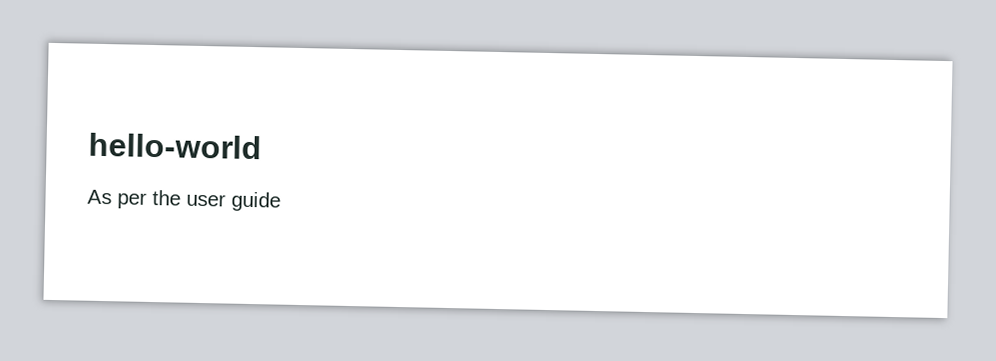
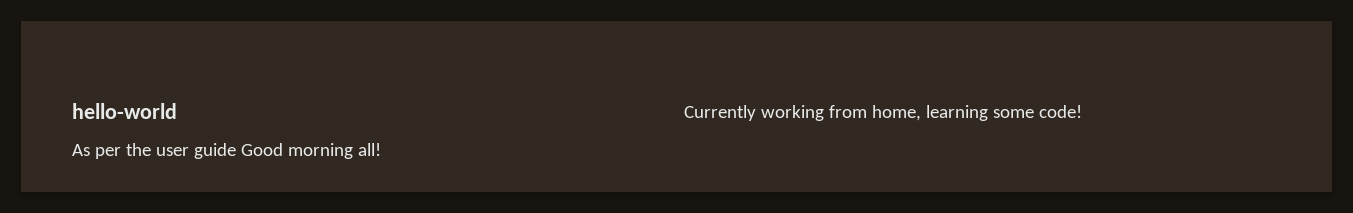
- As per the user guide
+ As per the user guide Good morning all!
+ Currently working from home, learning some code!

